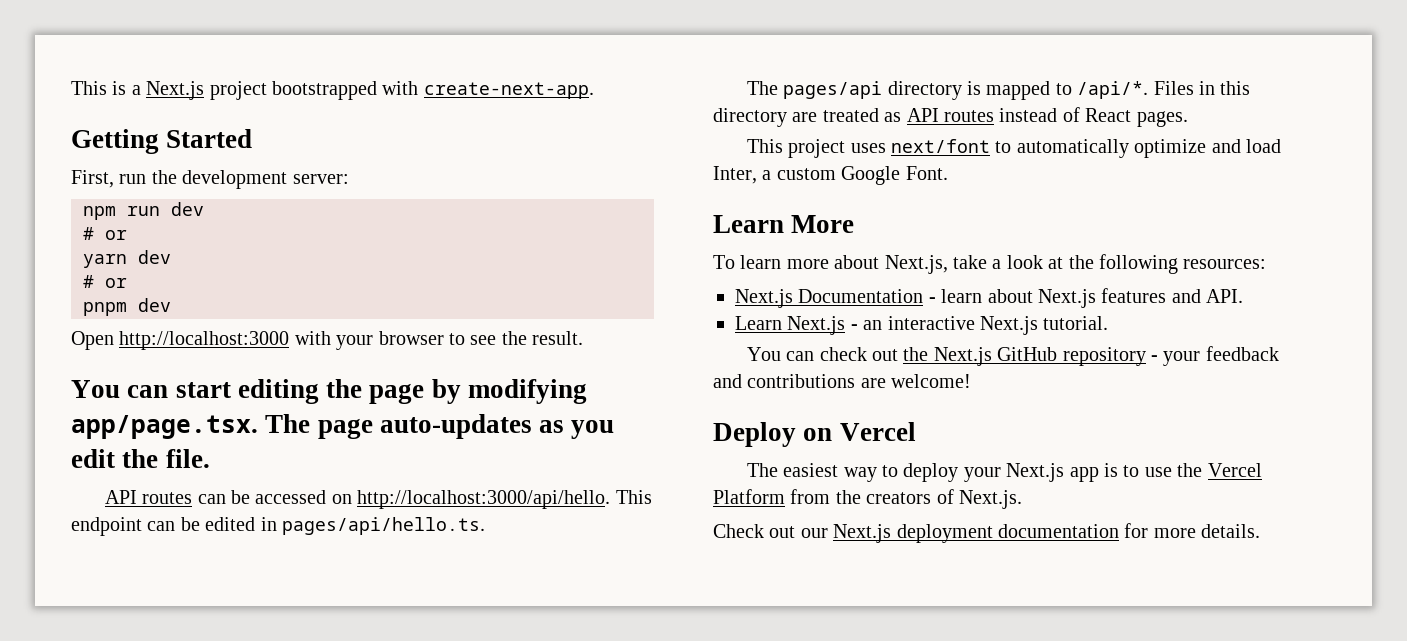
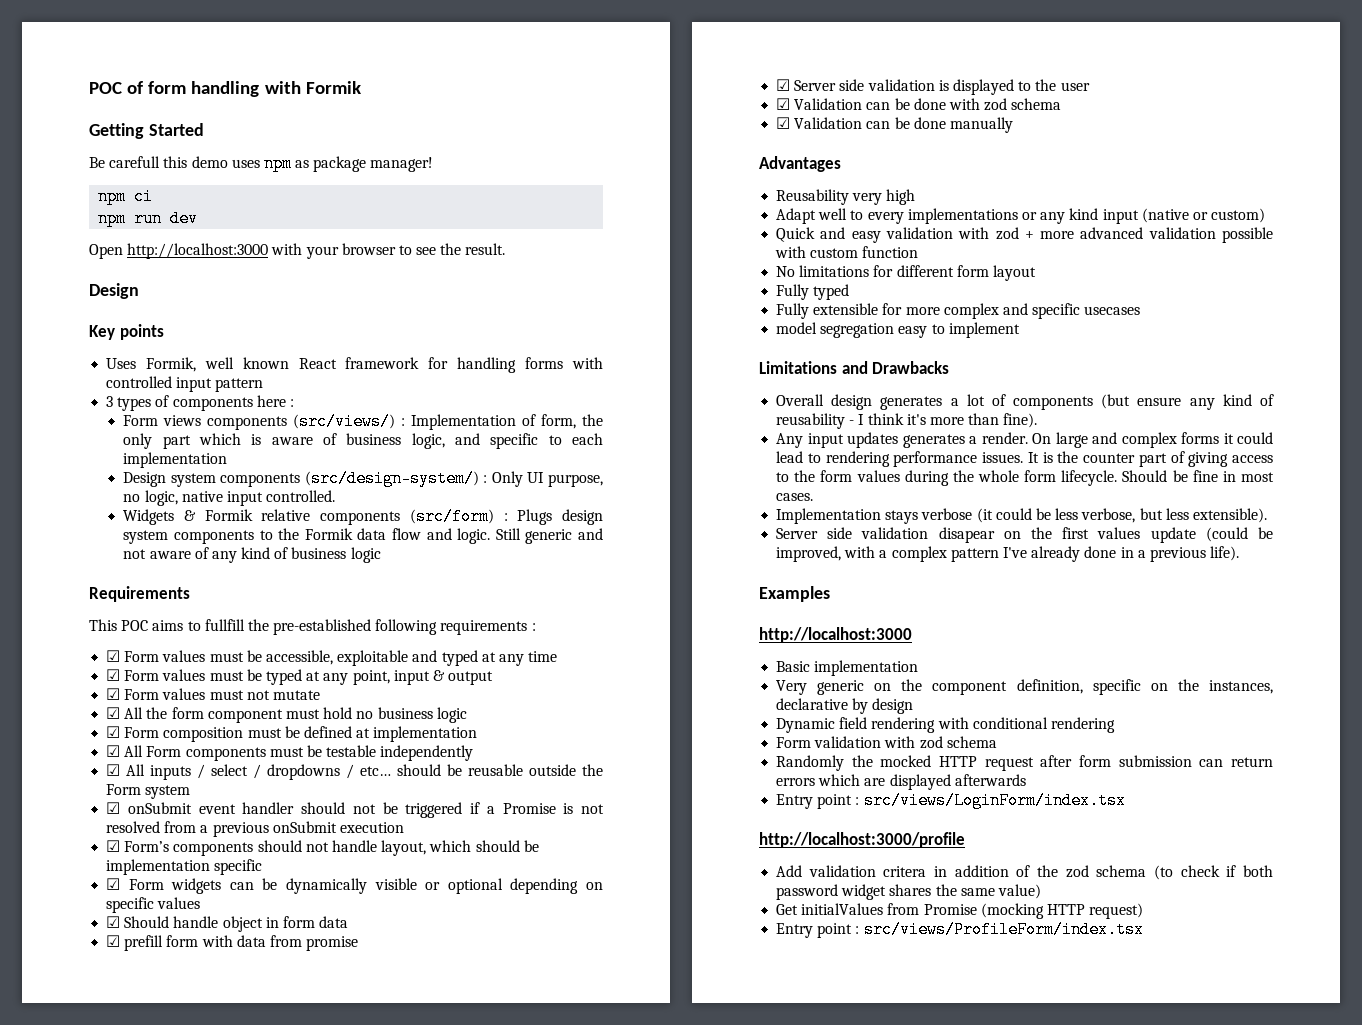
- This is a Next.js project bootstrapped with create-next-app.
+ POC of form handling with Formik
  Getting Started
- First, run the development server:
+ Be carefull this demo uses npm as package manager!
+ npm ci
  npm run dev
- # or
- yarn dev
- # or
- pnpm dev
  Open http://localhost:3000 with your browser to see the result.
- You can start editing the page by modifying app/page.tsx. The page auto-updates as you edit the file.
- API routes can be accessed on http://localhost:3000/api/hello. This endpoint can be edited in pages/api/hello.ts.
- The pages/api directory is mapped to /api/*. Files in this directory are treated as API routes instead of React pages.
- This project uses next/font to automatically optimize and load Inter, a custom Google Font.
- Learn More
- To learn more about Next.js, take a look at the following resources:
- Next.js Documentation - learn about Next.js features and API.
- Learn Next.js - an interactive Next.js tutorial.
- You can check out the Next.js GitHub repository - your feedback and contributions are welcome!
- Deploy on Vercel
- The easiest way to deploy your Next.js app is to use the Vercel Platform from the creators of Next.js.
- Check out our Next.js deployment documentation for more details.
+ Design
+ Key points
+ Uses Formik, well known React framework for handling forms with controlled input pattern
+ 3 types of components here :
+ Form views components (src/views/) : Implementation of form, the only part which is aware of business logic, and specific to each implementation
+ Design system components (src/design-system/) : Only UI purpose, no logic, native input controlled.
+ Widgets & Formik relative components (src/form) : Plugs design system components to the Formik data flow and logic. Still generic and not aware of any kind of business logic
+ Requirements
+ This POC aims to fullfill the pre-established following requirements :
+ ☑ Form values must be accessible, exploitable and typed at any time
+ ☑ Form values must be typed at any point, input & output
+ ☑ Form values must not mutate
+ ☑ All the form component must hold no business logic
+ ☑ Form composition must be defined at implementation
+ ☑ All Form components must be testable independently
+ ☑ All inputs / select / dropdowns / etc… should be reusable outside the Form system
+ ☑ onSubmit event handler should not be triggered if a Promise is not resolved from a previous onSubmit execution
+ ☑ Form’s components should not handle layout, which should be implementation specific
+ ☑ Form widgets can be dynamically visible or optional depending on specific values
+ ☑ Should handle object in form data
+ ☑ prefill form with data from promise
+ ☑ Server side validation is displayed to the user
+ ☑ Validation can be done with zod schema
+ ☑ Validation can be done manually
+ Advantages
+ Reusability very high
+ Adapt well to every implementations or any kind input (native or custom)
+ Quick and easy validation with zod + more advanced validation possible with custom function
+ No limitations for different form layout
+ Fully typed
+ Fully extensible for more complex and specific usecases
+ model segregation easy to implement
+ Limitations and Drawbacks
+ Overall design generates a lot of components (but ensure any kind of reusability - I think it's more than fine).
+ Any input updates generates a render. On large and complex forms it could lead to rendering performance issues. It is the counter part of giving access to the form values during the whole form lifecycle. Should be fine in most cases.
+ Implementation stays verbose (it could be less verbose, but less extensible).
+ Server side validation disapear on the first values update (could be improved, with a complex pattern I've already done in a previous life).
+ Examples
+ http://localhost:3000
+ Basic implementation
+ Very generic on the component definition, specific on the instances, declarative by design
+ Dynamic field rendering with conditional rendering
+ Form validation with zod schema
+ Randomly the mocked HTTP request after form submission can return errors which are displayed afterwards
+ Entry point : src/views/LoginForm/index.tsx
+ http://localhost:3000/profile
+ Add validation critera in addition of the zod schema (to check if both password widget shares the same value)
+ Get initialValues from Promise (mocking HTTP request)
+ Entry point : src/views/ProfileForm/index.tsx

